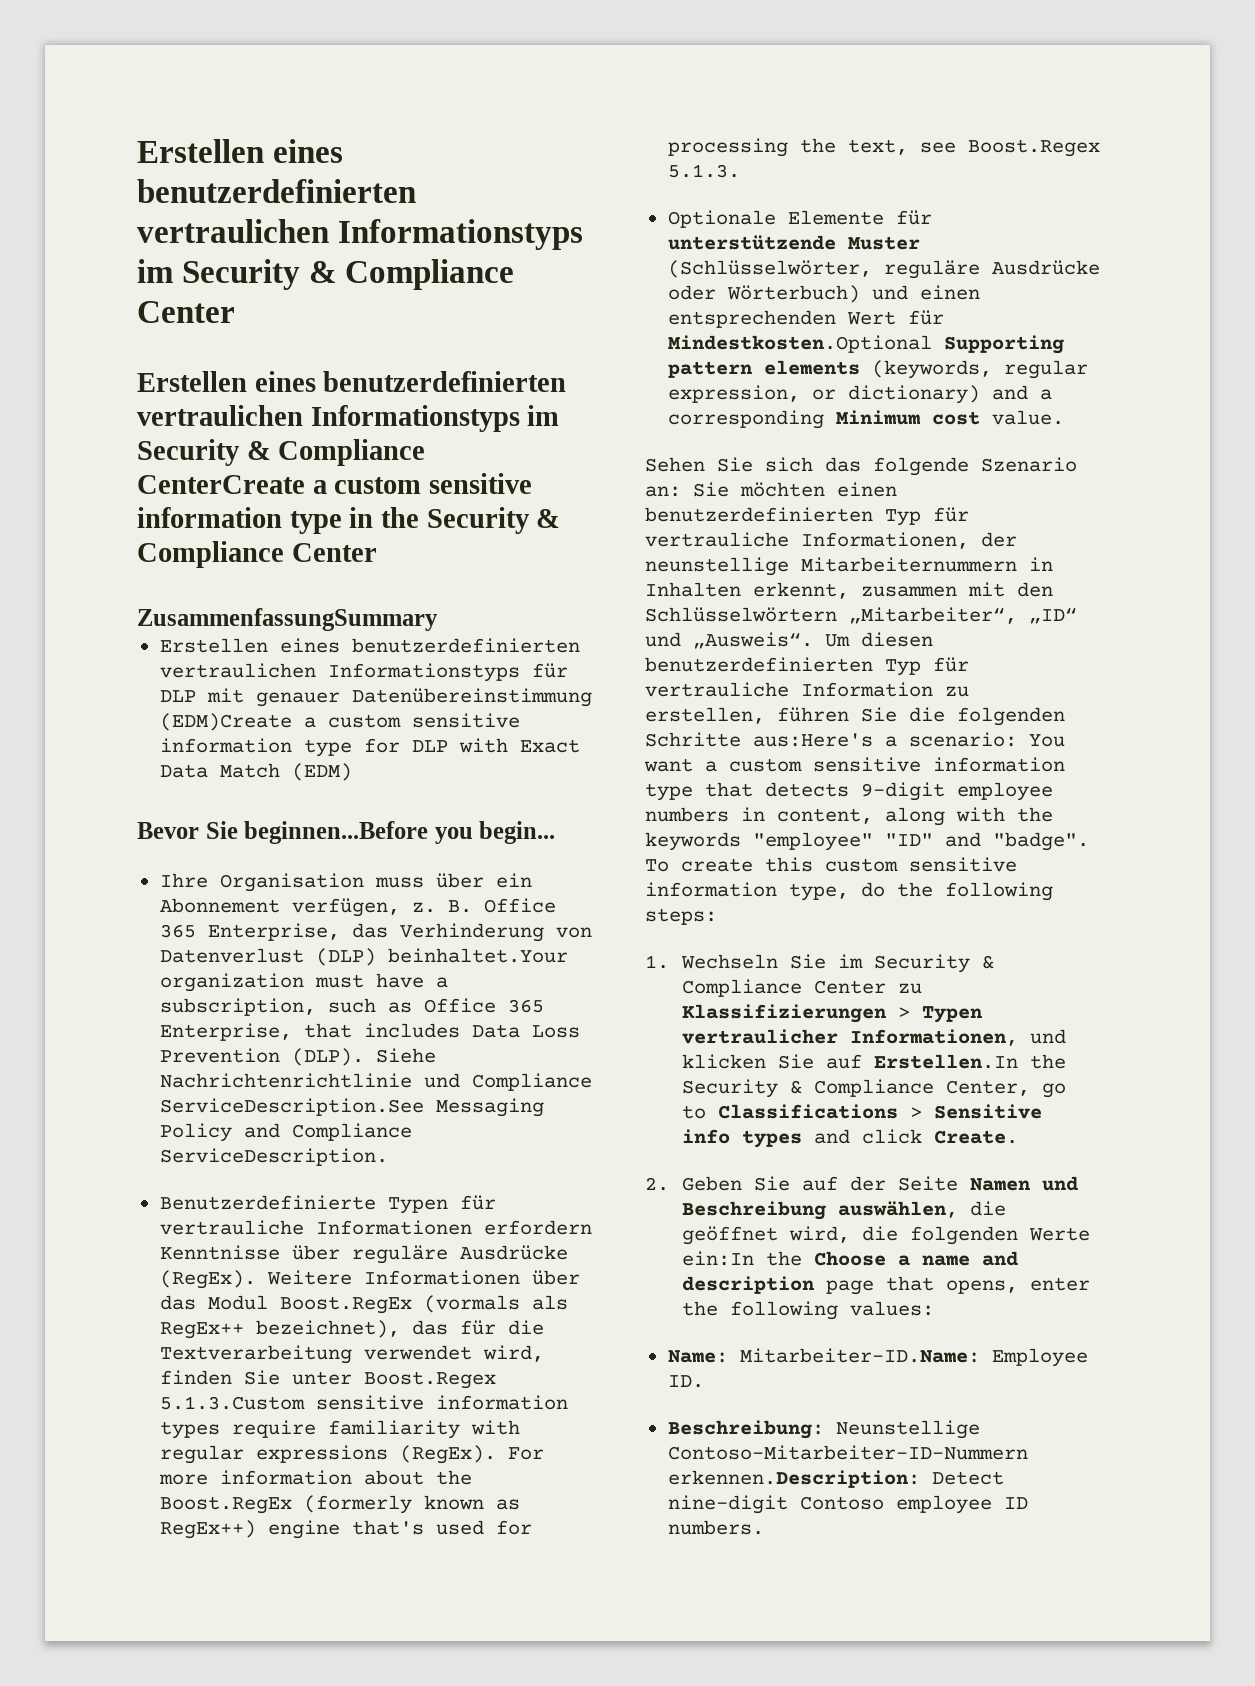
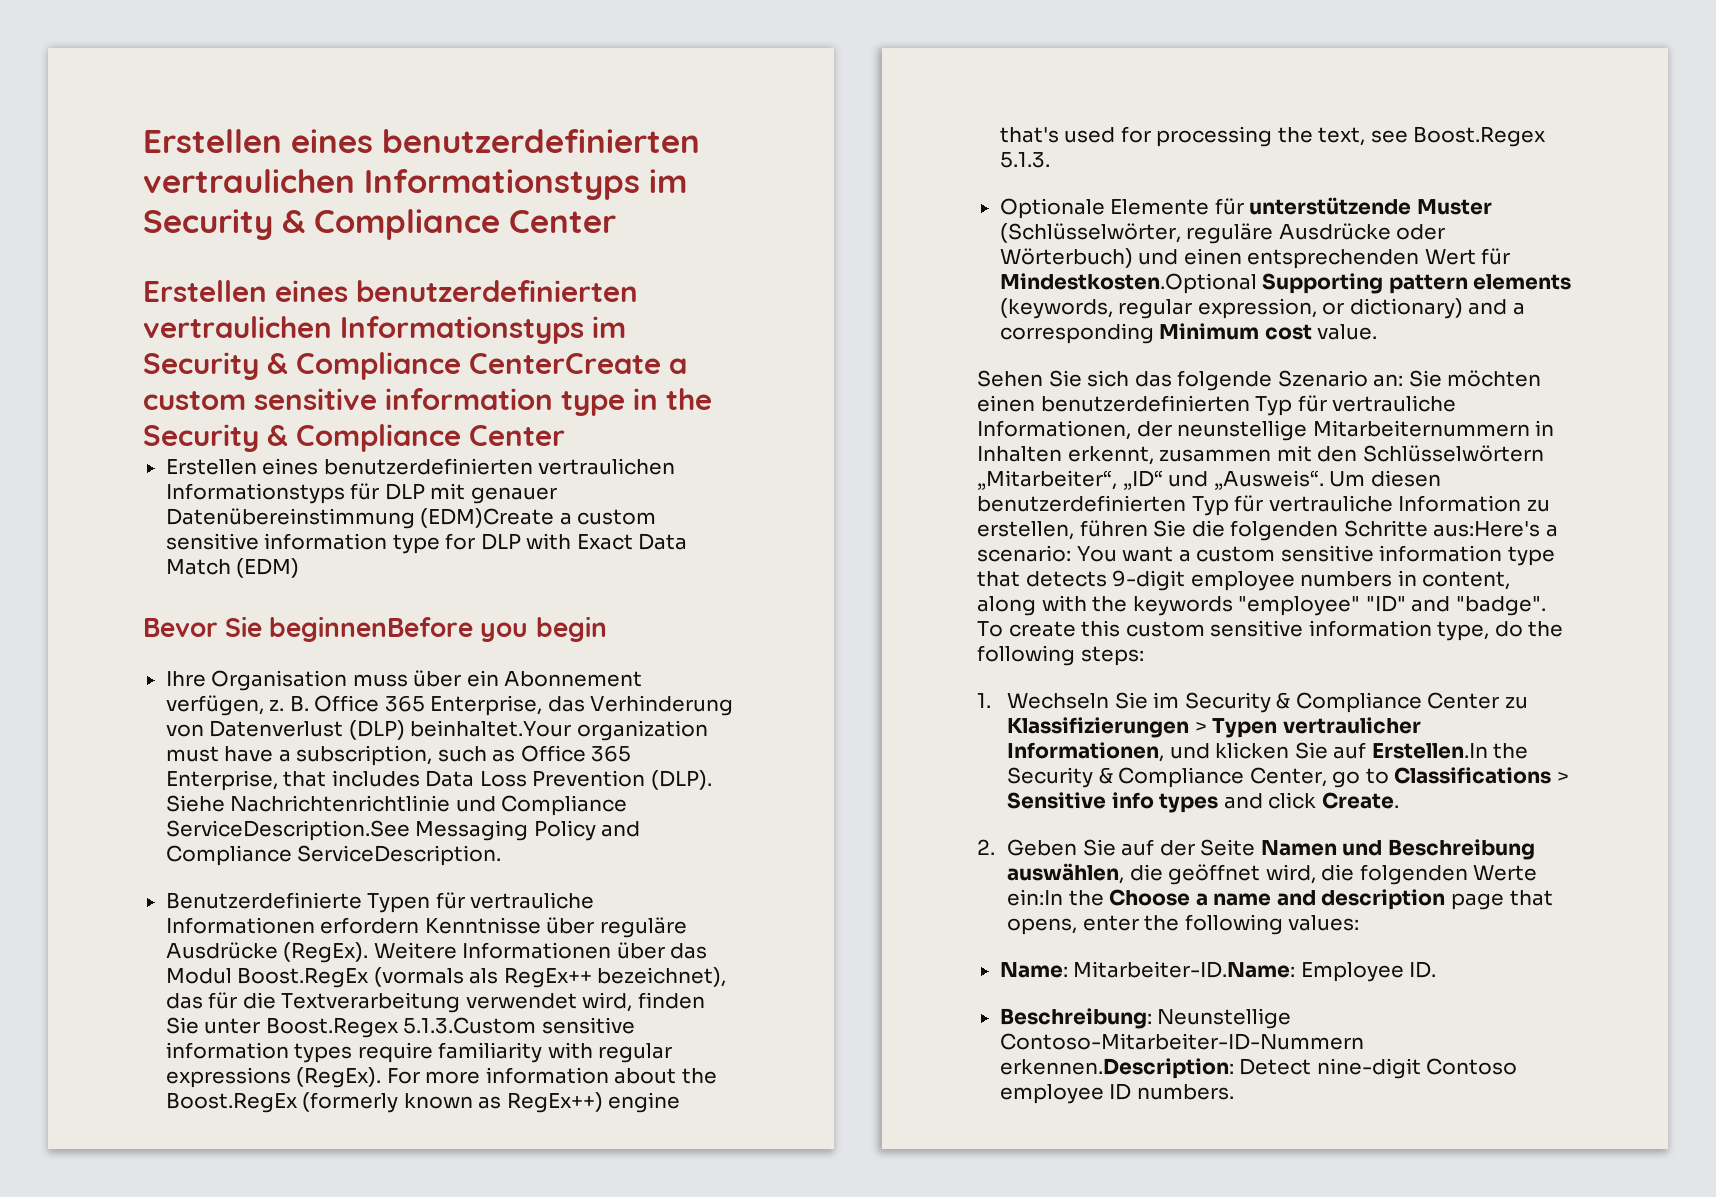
- ZusammenfassungSummary
- Bevor Sie beginnen...Before you begin...
+ Bevor Sie beginnenBefore you begin

